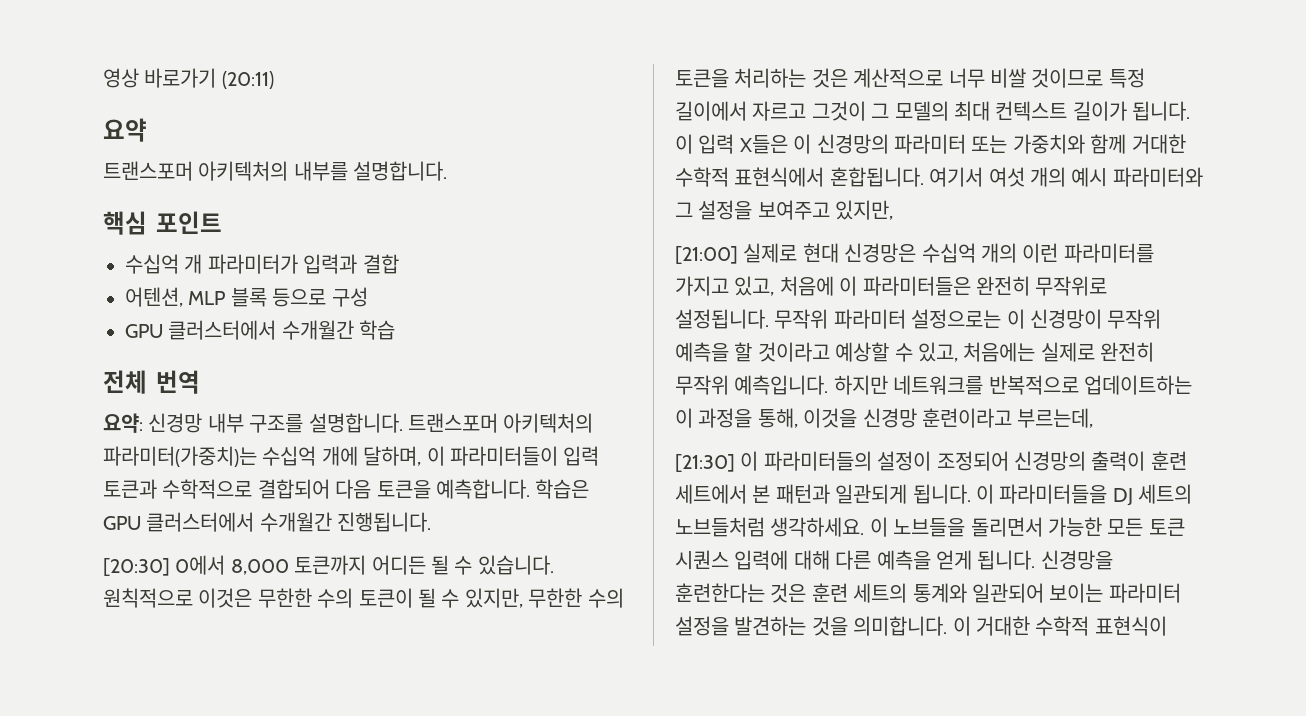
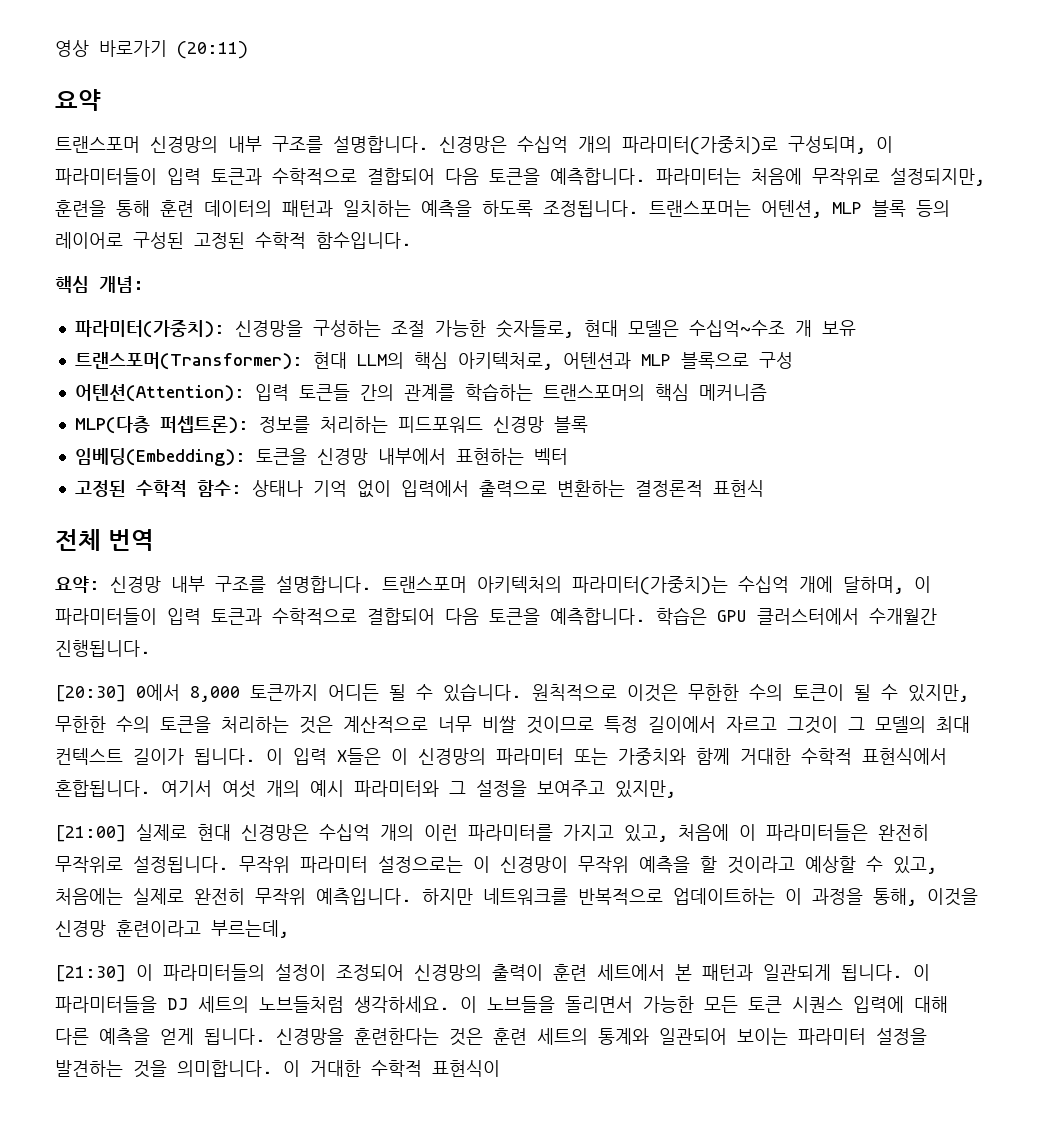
- 트랜스포머 아키텍처의 내부를 설명합니다.
- 핵심 포인트
- 수십억 개 파라미터가 입력과 결합
- 어텐션, MLP 블록 등으로 구성
- GPU 클러스터에서 수개월간 학습
+ 트랜스포머 신경망의 내부 구조를 설명합니다. 신경망은 수십억 개의 파라미터(가중치)로 구성되며, 이 파라미터들이 입력 토큰과 수학적으로 결합되어 다음 토큰을 예측합니다. 파라미터는 처음에 무작위로 설정되지만, 훈련을 통해 훈련 데이터의 패턴과 일치하는 예측을 하도록 조정됩니다. 트랜스포머는 어텐션, MLP 블록 등의 레이어로 구성된 고정된 수학적 함수입니다.
+ 핵심 개념:
+ 파라미터(가중치): 신경망을 구성하는 조절 가능한 숫자들로, 현대 모델은 수십억~수조 개 보유
+ 트랜스포머(Transformer): 현대 LLM의 핵심 아키텍처로, 어텐션과 MLP 블록으로 구성
+ 어텐션(Attention): 입력 토큰들 간의 관계를 학습하는 트랜스포머의 핵심 메커니즘
+ MLP(다층 퍼셉트론): 정보를 처리하는 피드포워드 신경망 블록
+ 임베딩(Embedding): 토큰을 신경망 내부에서 표현하는 벡터
+ 고정된 수학적 함수: 상태나 기억 없이 입력에서 출력으로 변환하는 결정론적 표현식

